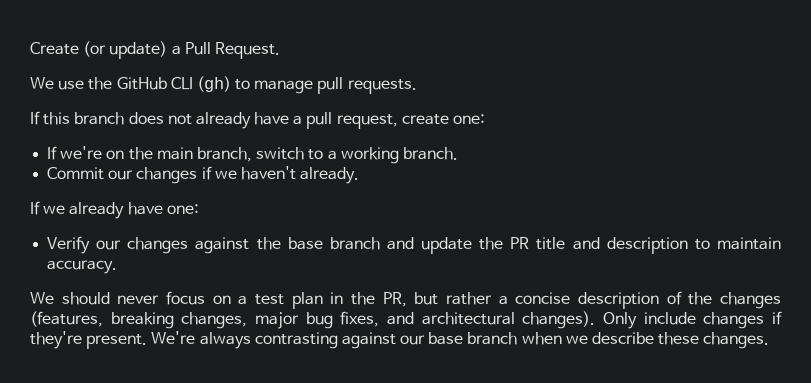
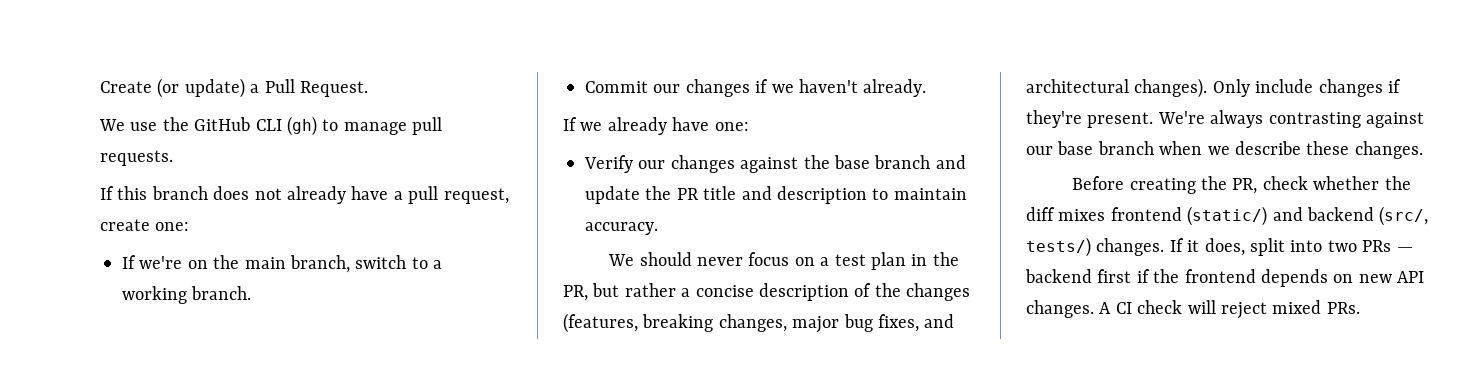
+ Before creating the PR, check whether the diff mixes frontend (static/) and backend (src/, tests/) changes. If it does, split into two PRs — backend first if the frontend depends on new API changes. A CI check will reject mixed PRs.

